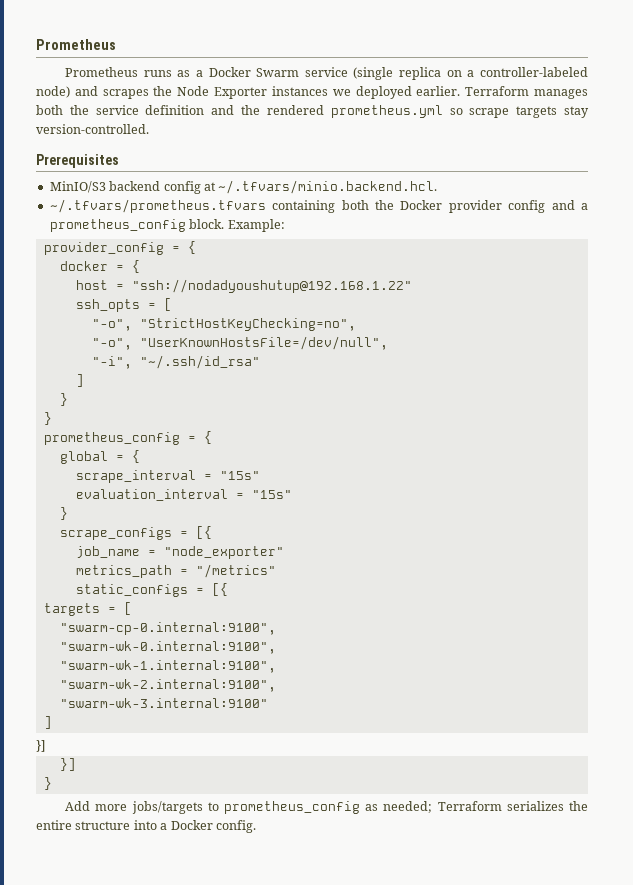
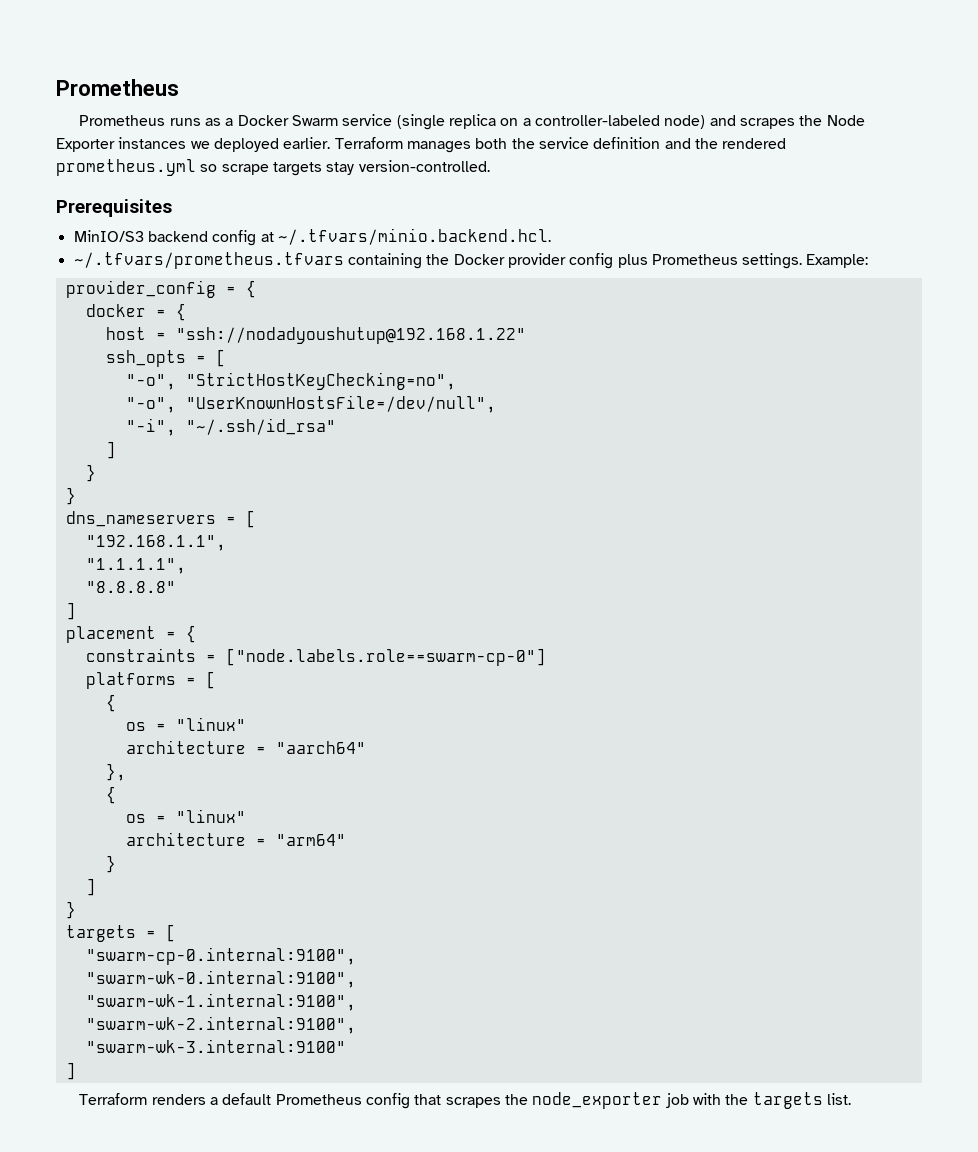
- ~/.tfvars/prometheus.tfvars containing both the Docker provider config and a prometheus_config block.
+ ~/.tfvars/prometheus.tfvars containing the Docker provider config plus Prometheus settings.
- prometheus_config = {
- global = {
- scrape_interval = "15s"
- evaluation_interval = "15s"
+ dns_nameservers = [
+ "192.168.1.1",
+ "1.1.1.1",
+ "8.8.8.8"
+ ]
+ placement = {
+ constraints = ["node.labels.role==swarm-cp-0"]
+ platforms = [
+ {
+ os = "linux"
+ architecture = "aarch64"
+ },
+ {
+ os = "linux"
+ architecture = "arm64"
  }
- scrape_configs = [{
- job_name = "node_exporter"
- metrics_path = "/metrics"
- static_configs = [{
+ ]
+ }
  "swarm-wk-3.internal:9100"
  ]
- }]
- }]
- }
- Add more jobs/targets to prometheus_config as needed; Terraform serializes the entire structure into a Docker config.
+ Terraform renders a default Prometheus config that scrapes the node_exporter job with the targets list.

